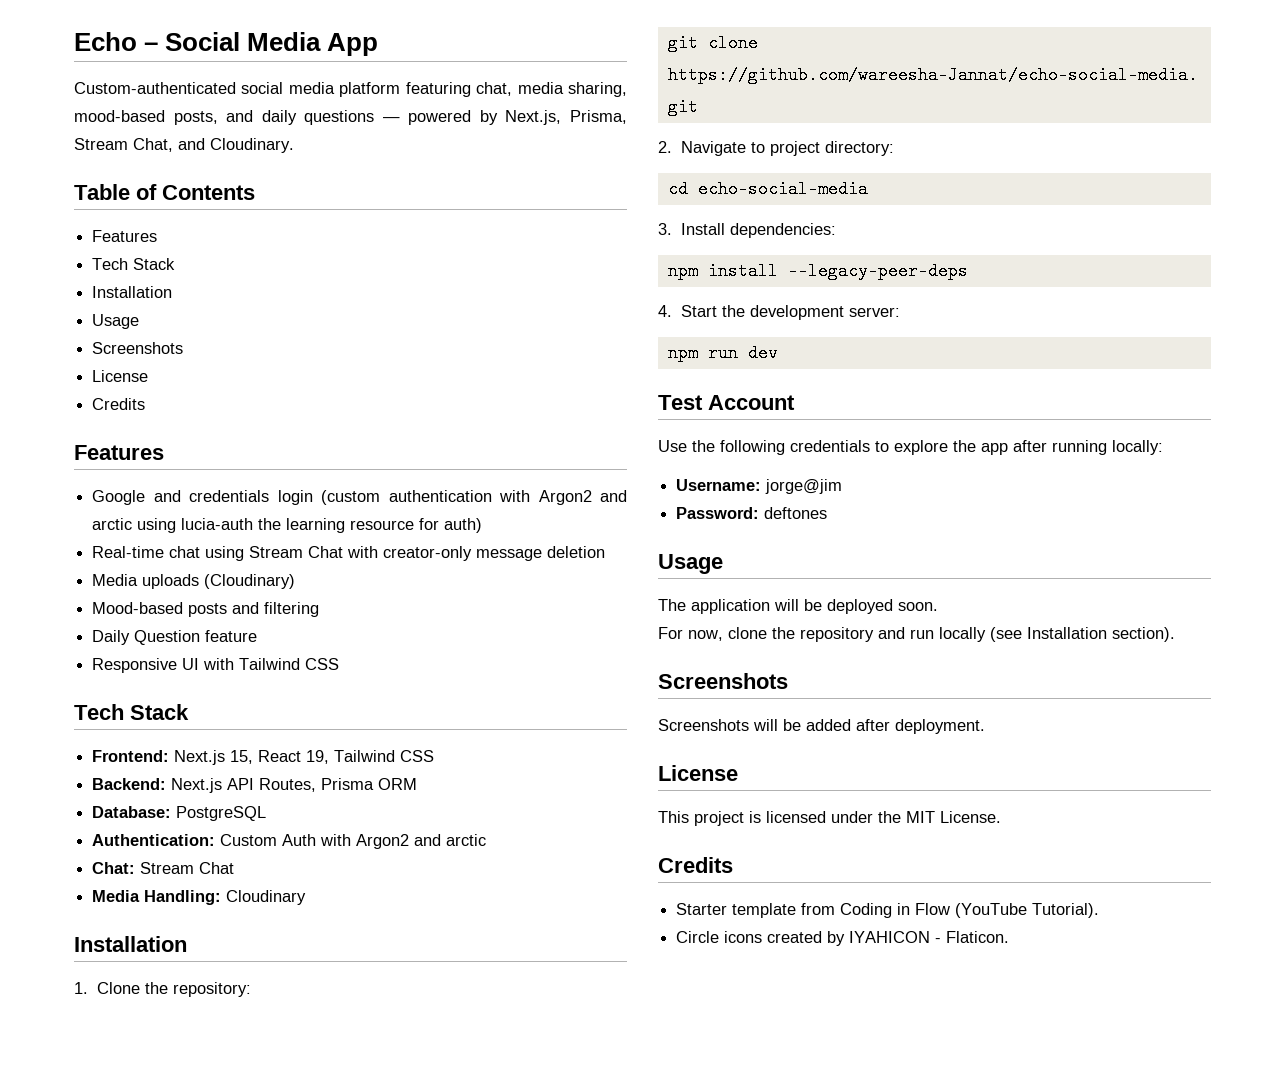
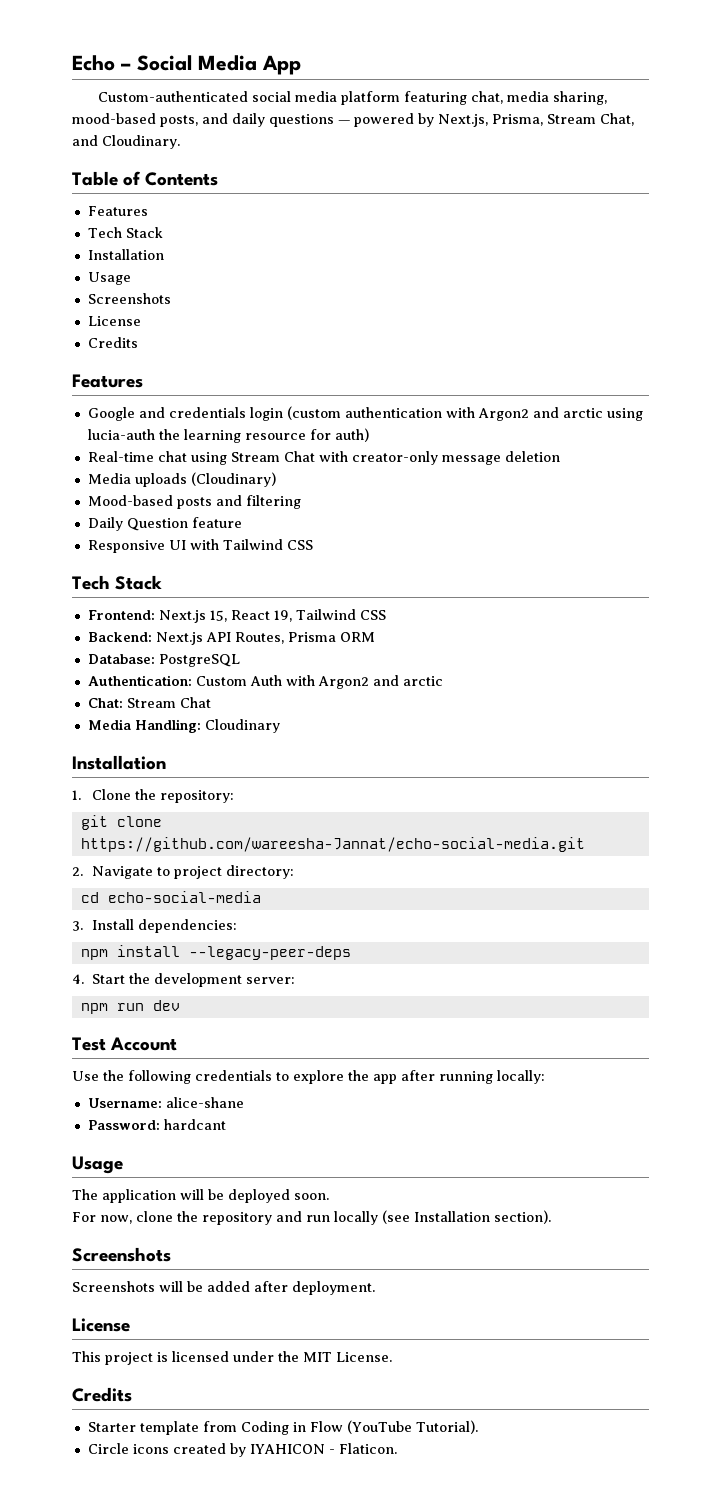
- Username: jorge@jim
+ Username: alice-shane
- Password: deftones
+ Password: hardcant

